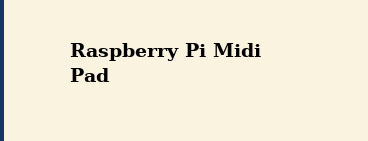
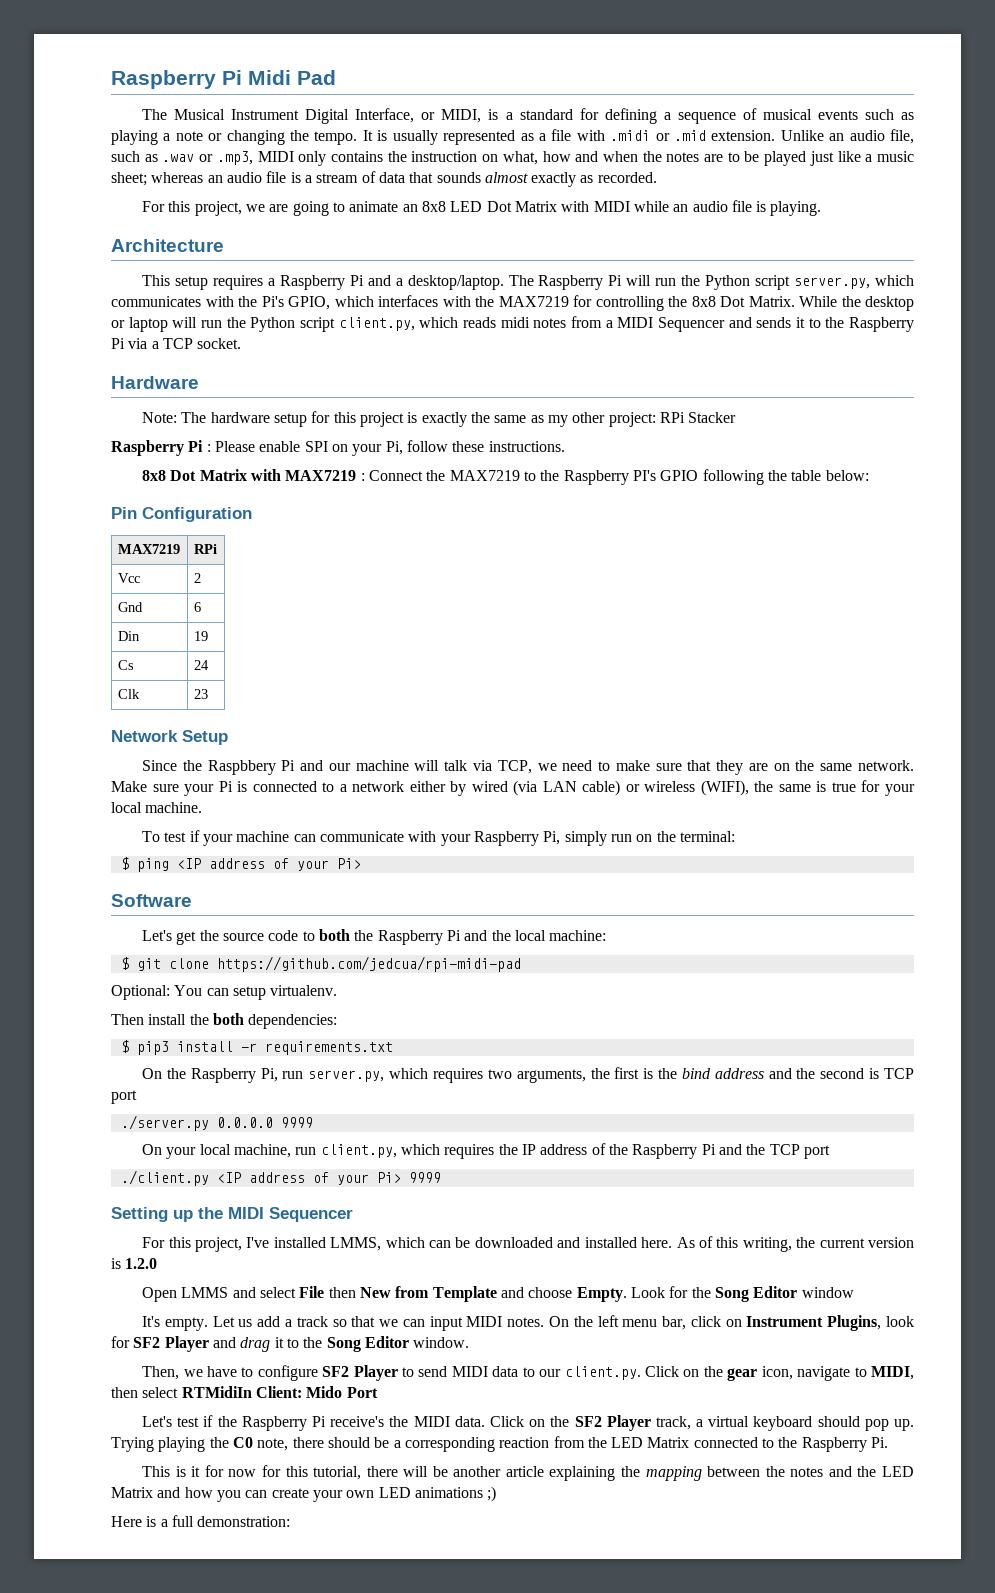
+ The Musical Instrument Digital Interface, or MIDI, is a standard for defining a sequence of musical events such as playing a note or changing the tempo. It is usually represented as a file with .midi or .mid extension. Unlike an audio file, such as .wav or .mp3, MIDI only contains the instruction on what, how and when the notes are to be played just like a music sheet; whereas an audio file is a stream of data that sounds almost exactly as recorded.
+ For this project, we are going to animate an 8x8 LED Dot Matrix with MIDI while an audio file is playing.
+ Architecture
+ This setup requires a Raspberry Pi and a desktop/laptop. The Raspberry Pi will run the Python script server.py, which communicates with the Pi's GPIO, which interfaces with the MAX7219 for controlling the 8x8 Dot Matrix. While the desktop or laptop will run the Python script client.py, which reads midi notes from a MIDI Sequencer and sends it to the Raspberry Pi via a TCP socket.
+ Hardware
+ Note: The hardware setup for this project is exactly the same as my other project: RPi Stacker
+ Raspberry Pi : Please enable SPI on your Pi, follow these instructions.
+ 8x8 Dot Matrix with MAX7219 : Connect the MAX7219 to the Raspberry PI's GPIO following the table below:
+ Pin Configuration
+ MAX7219 | RPi
+ Vcc | 2
+ Gnd | 6
+ Din | 19
+ Cs | 24
+ Clk | 23
+ Network Setup
+ Since the Raspbbery Pi and our machine will talk via TCP, we need to make sure that they are on the same network. Make sure your Pi is connected to a network either by wired (via LAN cable) or wireless (WIFI), the same is true for your local machine.
+ To test if your machine can communicate with your Raspberry Pi, simply run on the terminal:
+ $ ping <IP address of your Pi>
+ Software
+ Let's get the source code to both the Raspberry Pi and the local machine:
+ $ git clone https://github.com/jedcua/rpi-midi-pad
+ Optional: You can setup virtualenv.
+ Then install the both dependencies:
+ $ pip3 install -r requirements.txt
+ On the Raspberry Pi, run server.py, which requires two arguments, the first is the bind address and the second is TCP port
+ ./server.py 0.0.0.0 9999
+ On your local machine, run client.py, which requires the IP address of the Raspberry Pi and the TCP port
+ ./client.py <IP address of your Pi> 9999
+ Setting up the MIDI Sequencer
+ For this project, I've installed LMMS, which can be downloaded and installed here. As of this writing, the current version is 1.2.0
+ Open LMMS and select File then New from Template and choose Empty. Look for the Song Editor window
+ It's empty. Let us add a track so that we can input MIDI notes. On the left menu bar, click on Instrument Plugins, look for SF2 Player and drag it to the Song Editor window.
+ Then, we have to configure SF2 Player to send MIDI data to our client.py. Click on the gear icon, navigate to MIDI, then select RTMidiIn Client: Mido Port
+ Let's test if the Raspberry Pi receive's the MIDI data. Click on the SF2 Player track, a virtual keyboard should pop up. Trying playing the C0 note, there should be a corresponding reaction from the LED Matrix connected to the Raspberry Pi.
+ This is it for now for this tutorial, there will be another article explaining the mapping between the notes and the LED Matrix and how you can create your own LED animations ;)
+ Here is a full demonstration:

